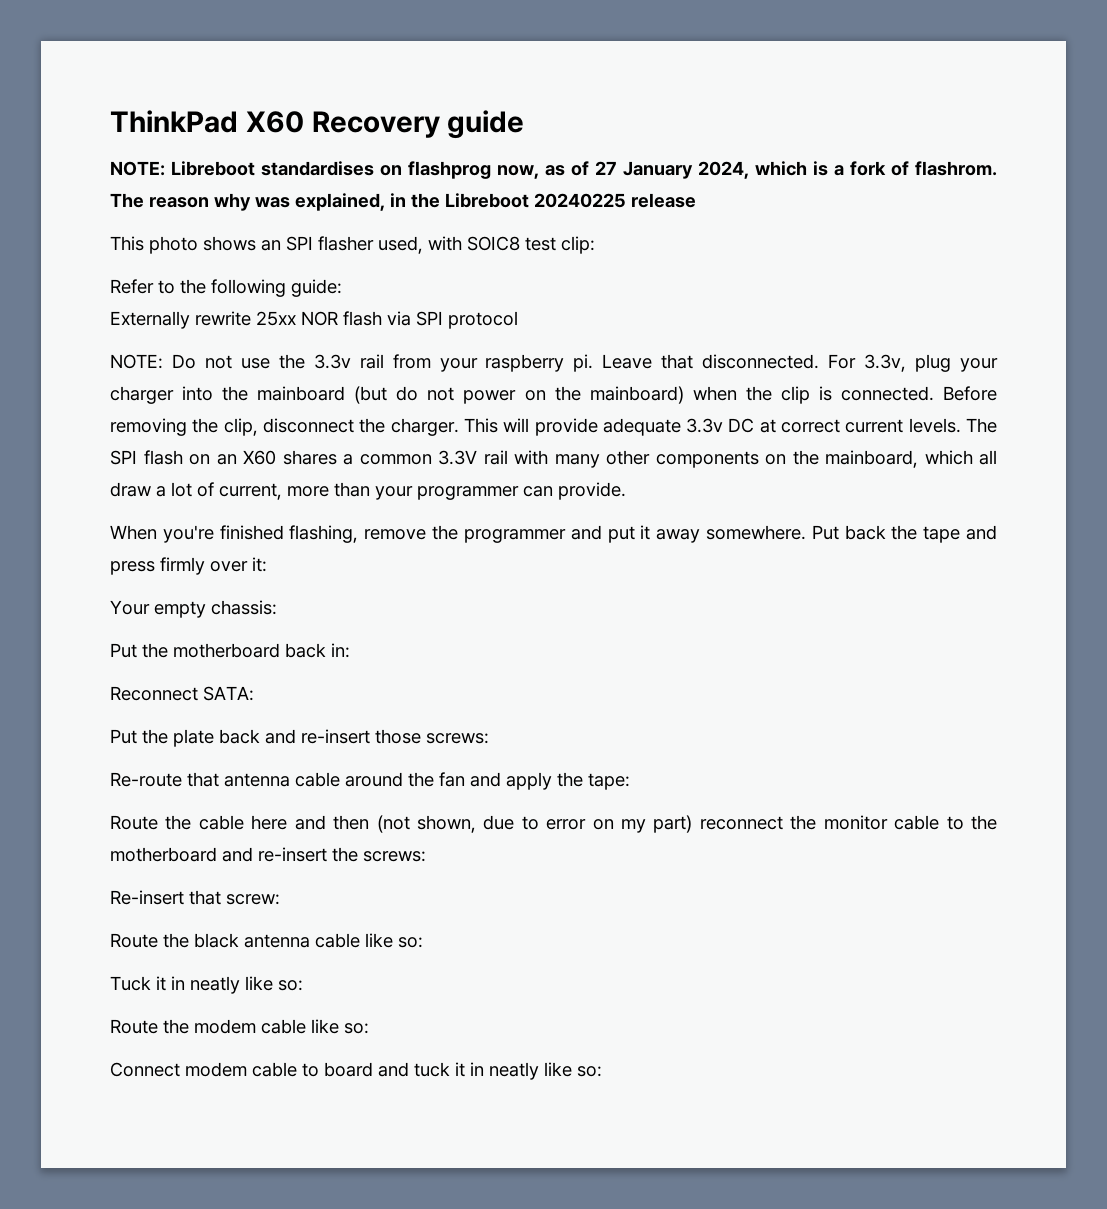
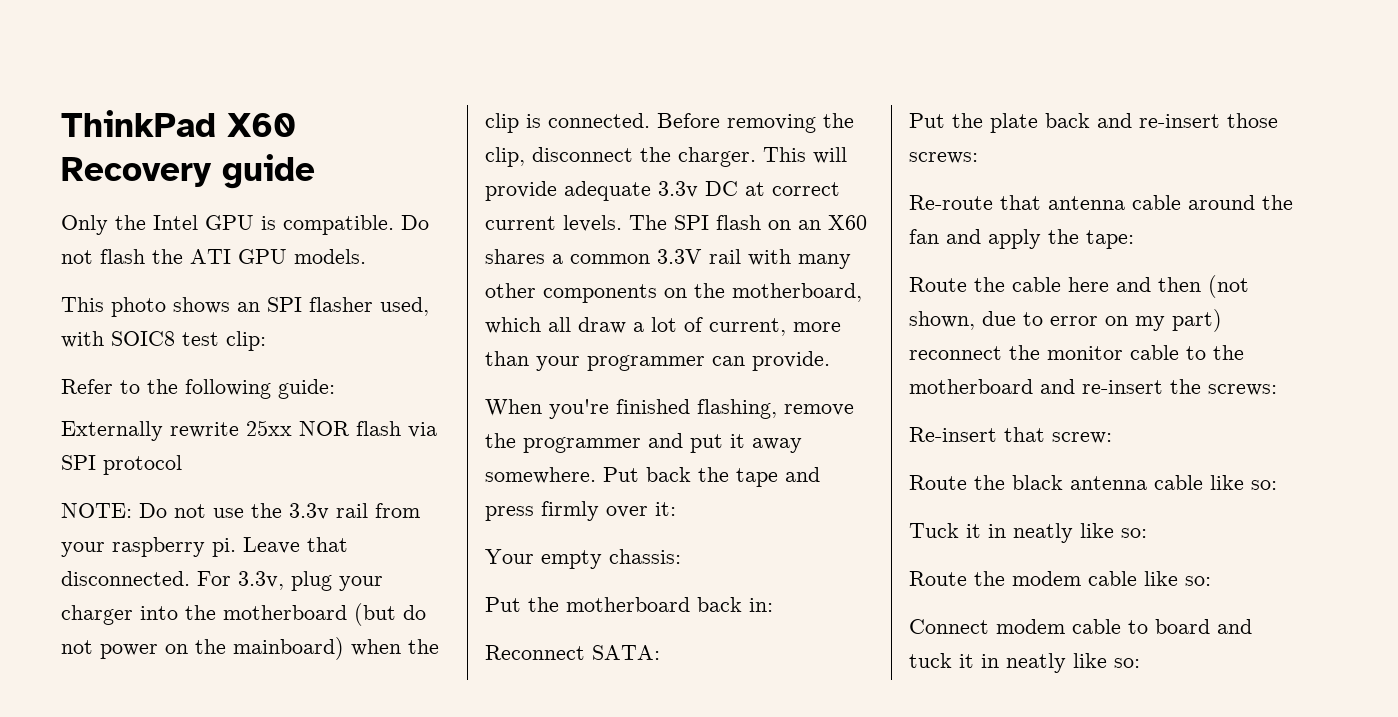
- NOTE: Libreboot standardises on flashprog now, as of 27 January 2024, which is a fork of flashrom. The reason why was explained, in the Libreboot 20240225 release
+ Only the Intel GPU is compatible. Do not flash the ATI GPU models.
- For 3.3v, plug your charger into the mainboard (but do not power on the mainboard) when the clip is connected.
+ For 3.3v, plug your charger into the motherboard (but do not power on the mainboard) when the clip is connected.
- The SPI flash on an X60 shares a common 3.3V rail with many other components on the mainboard, which all draw a lot of current, more than your programmer can provide.
+ The SPI flash on an X60 shares a common 3.3V rail with many other components on the motherboard, which all draw a lot of current, more than your programmer can provide.

